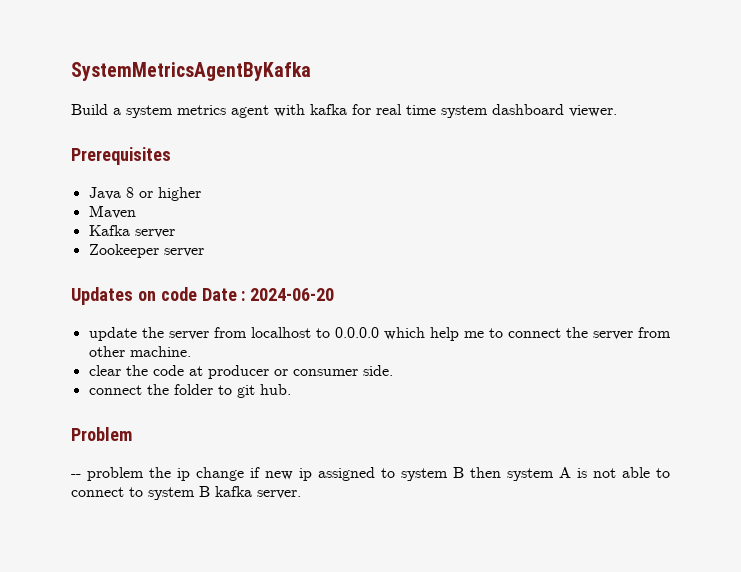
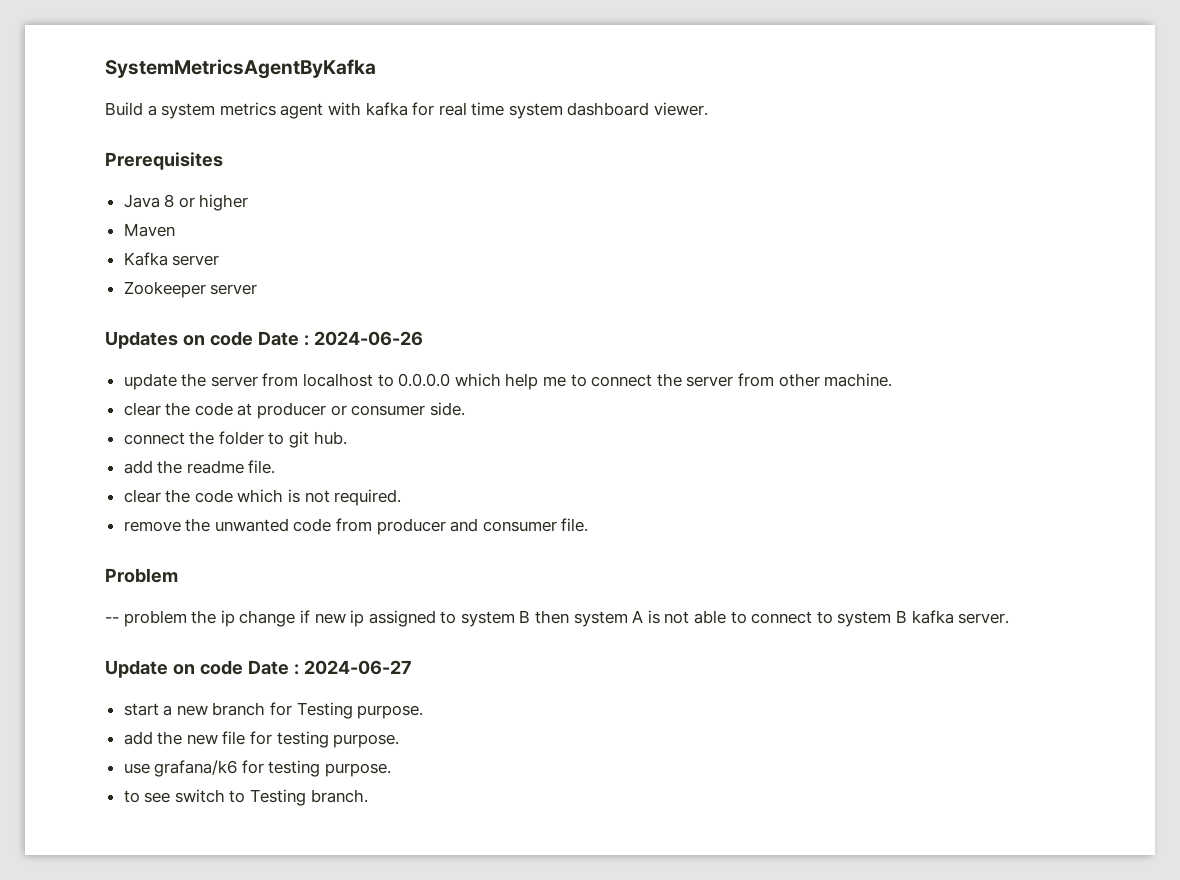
- Updates on code Date : 2024-06-20
+ Updates on code Date : 2024-06-26
+ add the readme file.
+ clear the code which is not required.
+ remove the unwanted code from producer and consumer file.
+ Update on code Date : 2024-06-27
+ start a new branch for Testing purpose.
+ add the new file for testing purpose.
+ use grafana/k6 for testing purpose.
+ to see switch to Testing branch.

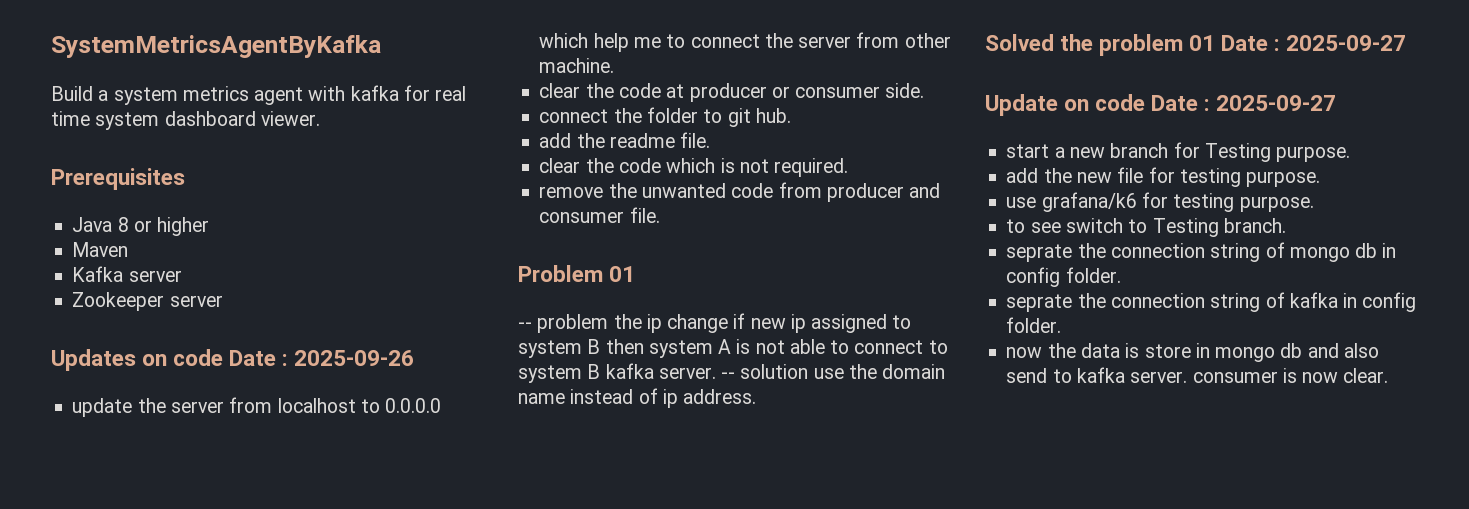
- Updates on code Date : 2024-06-26
+ Updates on code Date : 2025-09-26
- Problem
+ Problem 01
+ -- solution use the domain name instead of ip address.
+ Solved the problem 01 Date : 2025-09-27
- Update on code Date : 2024-06-27
+ Update on code Date : 2025-09-27
+ seprate the connection string of mongo db in config folder.
+ seprate the connection string of kafka in config folder.
+ now the data is store in mongo db and also send to kafka server. consumer is now clear.

